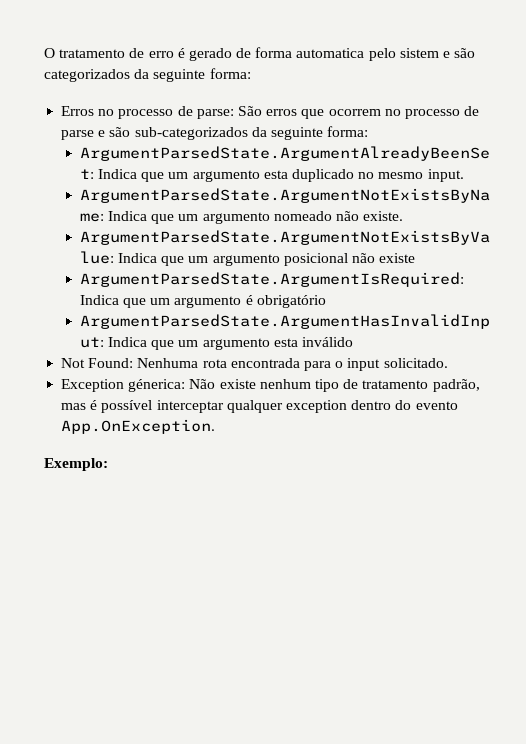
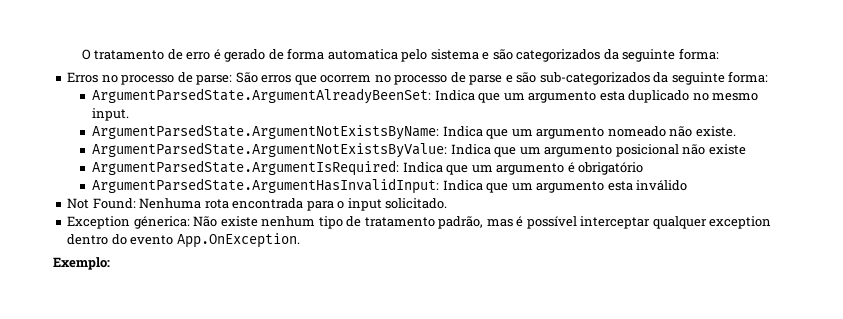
- O tratamento de erro é gerado de forma automatica pelo sistem e são categorizados da seguinte forma:
+ O tratamento de erro é gerado de forma automatica pelo sistema e são categorizados da seguinte forma:

